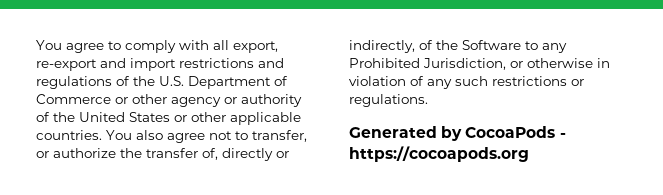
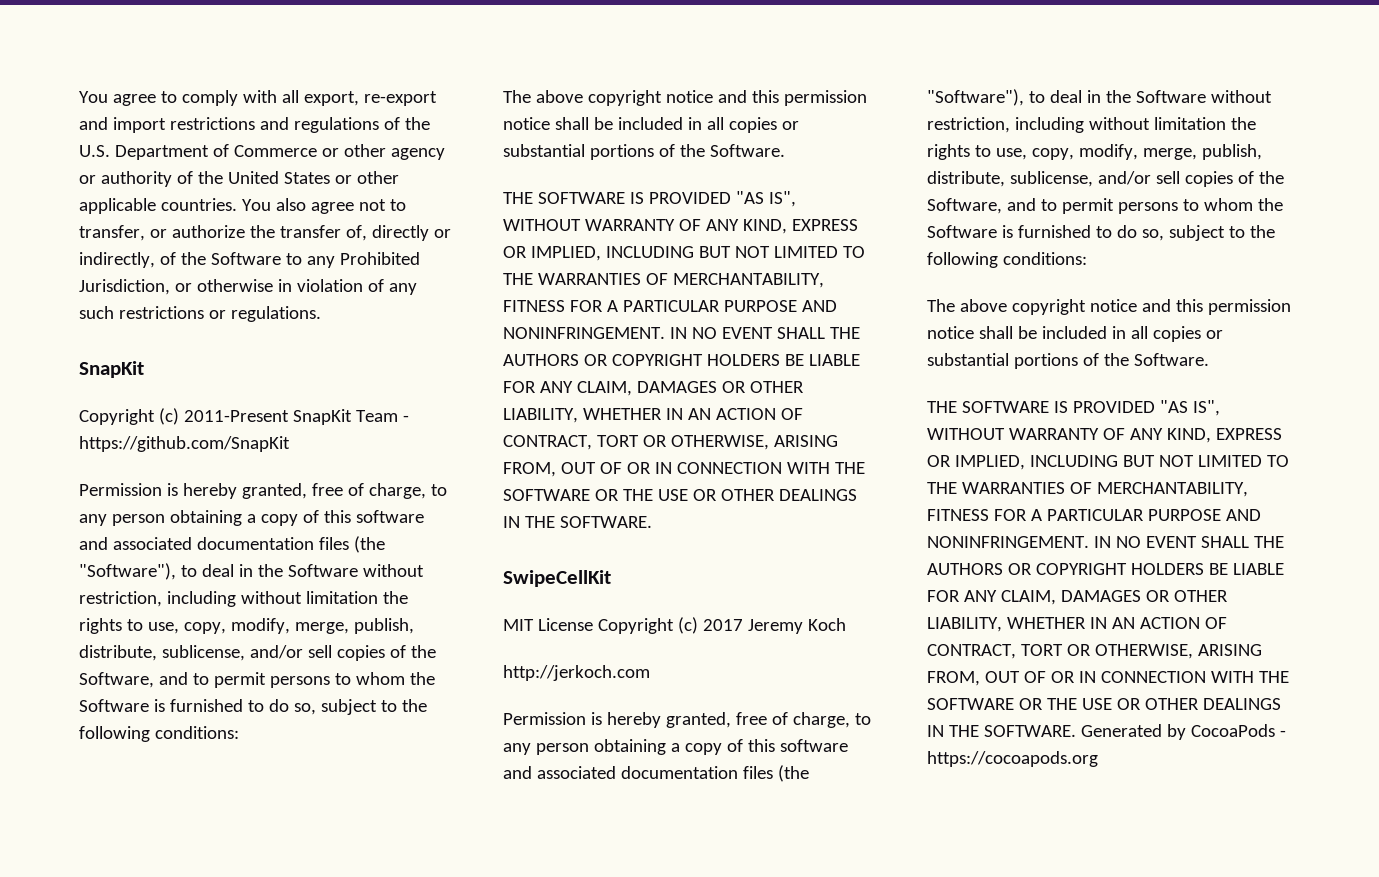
  You also agree not to transfer, or authorize the transfer of, directly or indirectly, of the Software to any Prohibited Jurisdiction, or otherwise in violation of any such restrictions or regulations.
- Generated by CocoaPods - https://cocoapods.org
+ SnapKit
+ Copyright (c) 2011-Present SnapKit Team - https://github.com/SnapKit
+ Permission is hereby granted, free of charge, to any person obtaining a copy of this software and associated documentation files (the "Software"), to deal in the Software without restriction, including without limitation the rights to use, copy, modify, merge, publish, distribute, sublicense, and/or sell copies of the Software, and to permit persons to whom the Software is furnished to do so, subject to the following conditions:
+ The above copyright notice and this permission notice shall be included in all copies or substantial portions of the Software.
+ THE SOFTWARE IS PROVIDED "AS IS", WITHOUT WARRANTY OF ANY KIND, EXPRESS OR IMPLIED, INCLUDING BUT NOT LIMITED TO THE WARRANTIES OF MERCHANTABILITY, FITNESS FOR A PARTICULAR PURPOSE AND NONINFRINGEMENT. IN NO EVENT SHALL THE AUTHORS OR COPYRIGHT HOLDERS BE LIABLE FOR ANY CLAIM, DAMAGES OR OTHER LIABILITY, WHETHER IN AN ACTION OF CONTRACT, TORT OR OTHERWISE, ARISING FROM, OUT OF OR IN CONNECTION WITH THE SOFTWARE OR THE USE OR OTHER DEALINGS IN THE SOFTWARE.
+ SwipeCellKit
+ MIT License Copyright (c) 2017 Jeremy Koch
+ http://jerkoch.com
+ Permission is hereby granted, free of charge, to any person obtaining a copy of this software and associated documentation files (the "Software"), to deal in the Software without restriction, including without limitation the rights to use, copy, modify, merge, publish, distribute, sublicense, and/or sell copies of the Software, and to permit persons to whom the Software is furnished to do so, subject to the following conditions:
+ The above copyright notice and this permission notice shall be included in all copies or substantial portions of the Software.
+ THE SOFTWARE IS PROVIDED "AS IS", WITHOUT WARRANTY OF ANY KIND, EXPRESS OR IMPLIED, INCLUDING BUT NOT LIMITED TO THE WARRANTIES OF MERCHANTABILITY, FITNESS FOR A PARTICULAR PURPOSE AND NONINFRINGEMENT. IN NO EVENT SHALL THE AUTHORS OR COPYRIGHT HOLDERS BE LIABLE FOR ANY CLAIM, DAMAGES OR OTHER LIABILITY, WHETHER IN AN ACTION OF CONTRACT, TORT OR OTHERWISE, ARISING FROM, OUT OF OR IN CONNECTION WITH THE SOFTWARE OR THE USE OR OTHER DEALINGS IN THE SOFTWARE. Generated by CocoaPods - https://cocoapods.org

